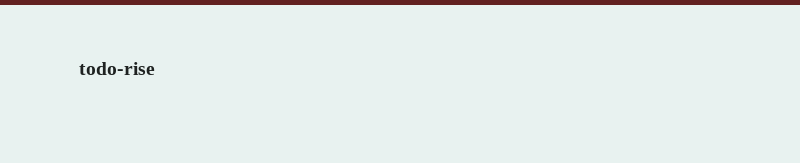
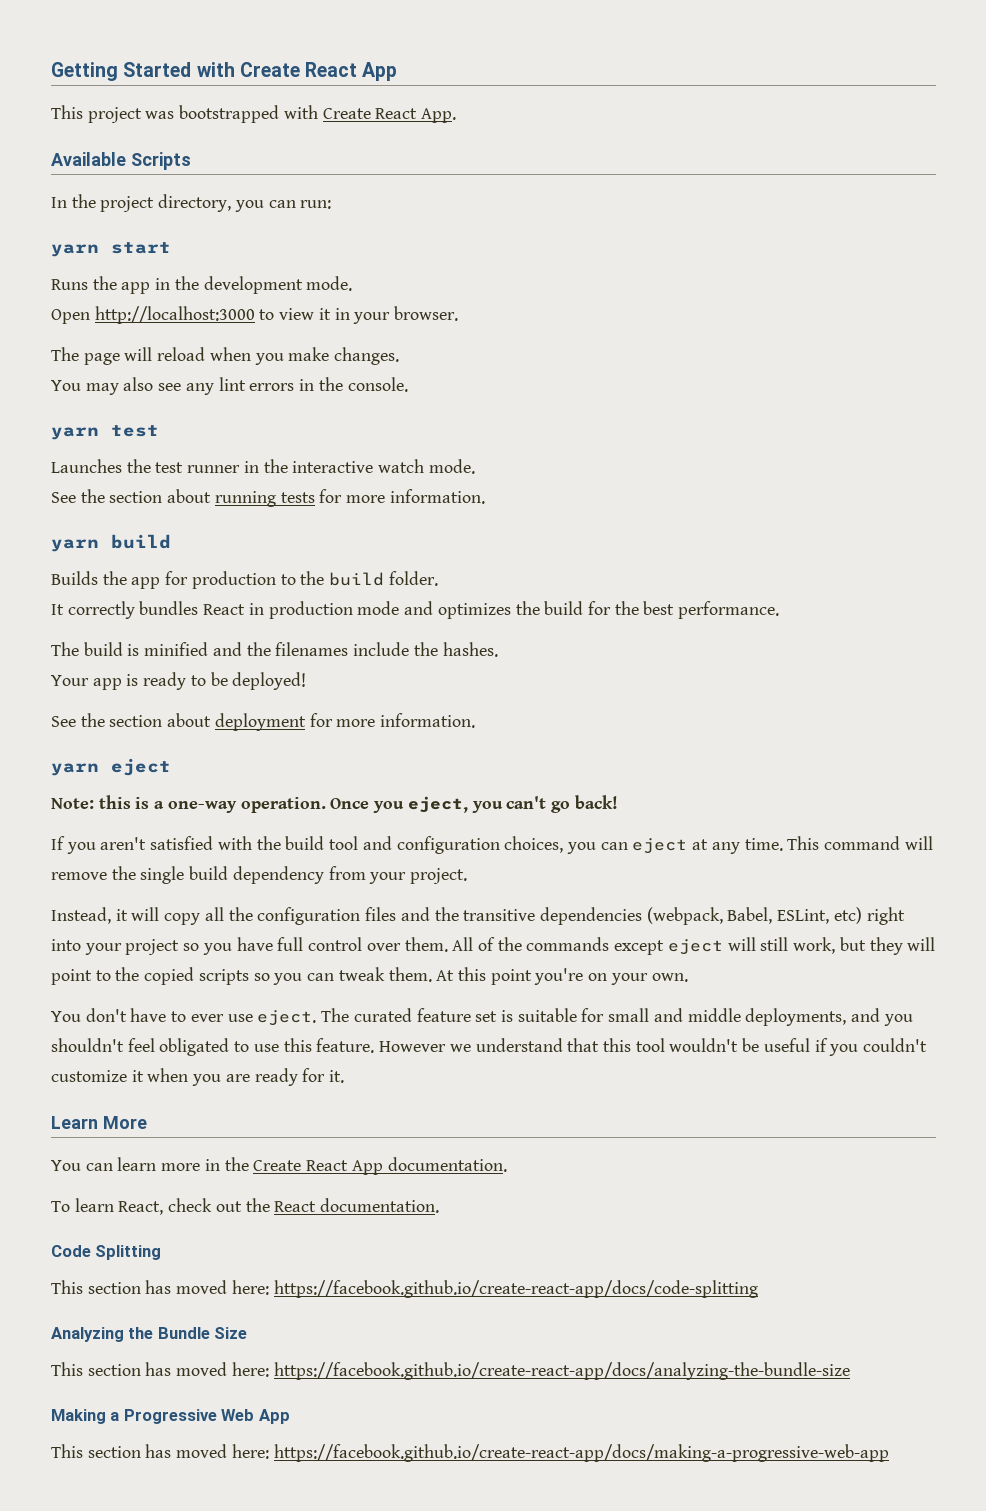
- todo-rise
+ Getting Started with Create React App
+ This project was bootstrapped with Create React App.
+ Available Scripts
+ In the project directory, you can run:
+ yarn start
+ Runs the app in the development mode.
+ Open http://localhost:3000 to view it in your browser.
+ The page will reload when you make changes.
+ You may also see any lint errors in the console.
+ yarn test
+ Launches the test runner in the interactive watch mode.
+ See the section about running tests for more information.
+ yarn build
+ Builds the app for production to the build folder.
+ It correctly bundles React in production mode and optimizes the build for the best performance.
+ The build is minified and the filenames include the hashes.
+ Your app is ready to be deployed!
+ See the section about deployment for more information.
+ yarn eject
+ Note: this is a one-way operation. Once you eject, you can't go back!
+ If you aren't satisfied with the build tool and configuration choices, you can eject at any time. This command will remove the single build dependency from your project.
+ Instead, it will copy all the configuration files and the transitive dependencies (webpack, Babel, ESLint, etc) right into your project so you have full control over them. All of the commands except eject will still work, but they will point to the copied scripts so you can tweak them. At this point you're on your own.
+ You don't have to ever use eject. The curated feature set is suitable for small and middle deployments, and you shouldn't feel obligated to use this feature. However we understand that this tool wouldn't be useful if you couldn't customize it when you are ready for it.
+ Learn More
+ You can learn more in the Create React App documentation.
+ To learn React, check out the React documentation.
+ Code Splitting
+ This section has moved here: https://facebook.github.io/create-react-app/docs/code-splitting
+ Analyzing the Bundle Size
+ This section has moved here: https://facebook.github.io/create-react-app/docs/analyzing-the-bundle-size
+ Making a Progressive Web App
+ This section has moved here: https://facebook.github.io/create-react-app/docs/making-a-progressive-web-app

